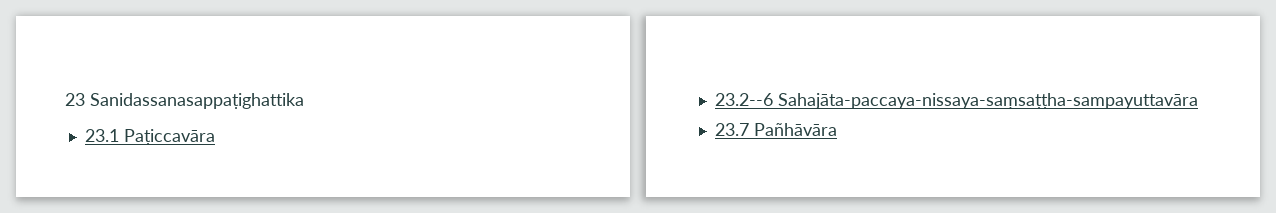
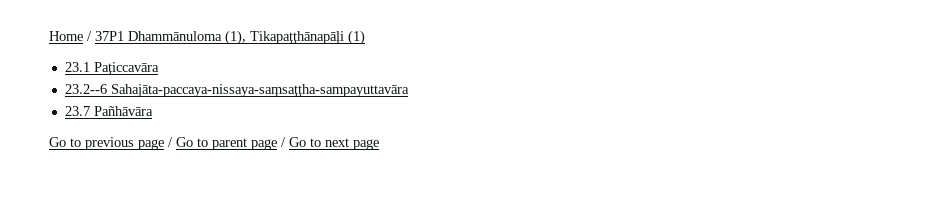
- 23 Sanidassanasappaṭighattika
+ Home / 37P1 Dhammānuloma (1), Tikapaṭṭhānapāḷi (1)
+ Go to previous page / Go to parent page / Go to next page

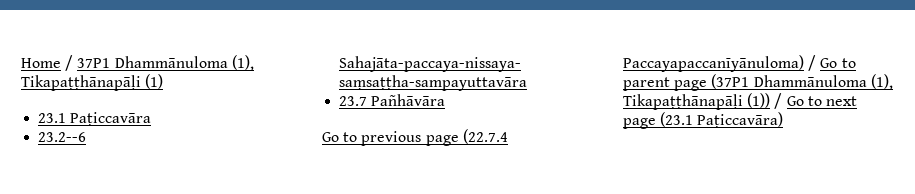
- Go to previous page / Go to parent page / Go to next page
+ Go to previous page (22.7.4 Paccayapaccanīyānuloma) / Go to parent page (37P1 Dhammānuloma (1), Tikapaṭṭhānapāḷi (1)) / Go to next page (23.1 Paṭiccavāra)

